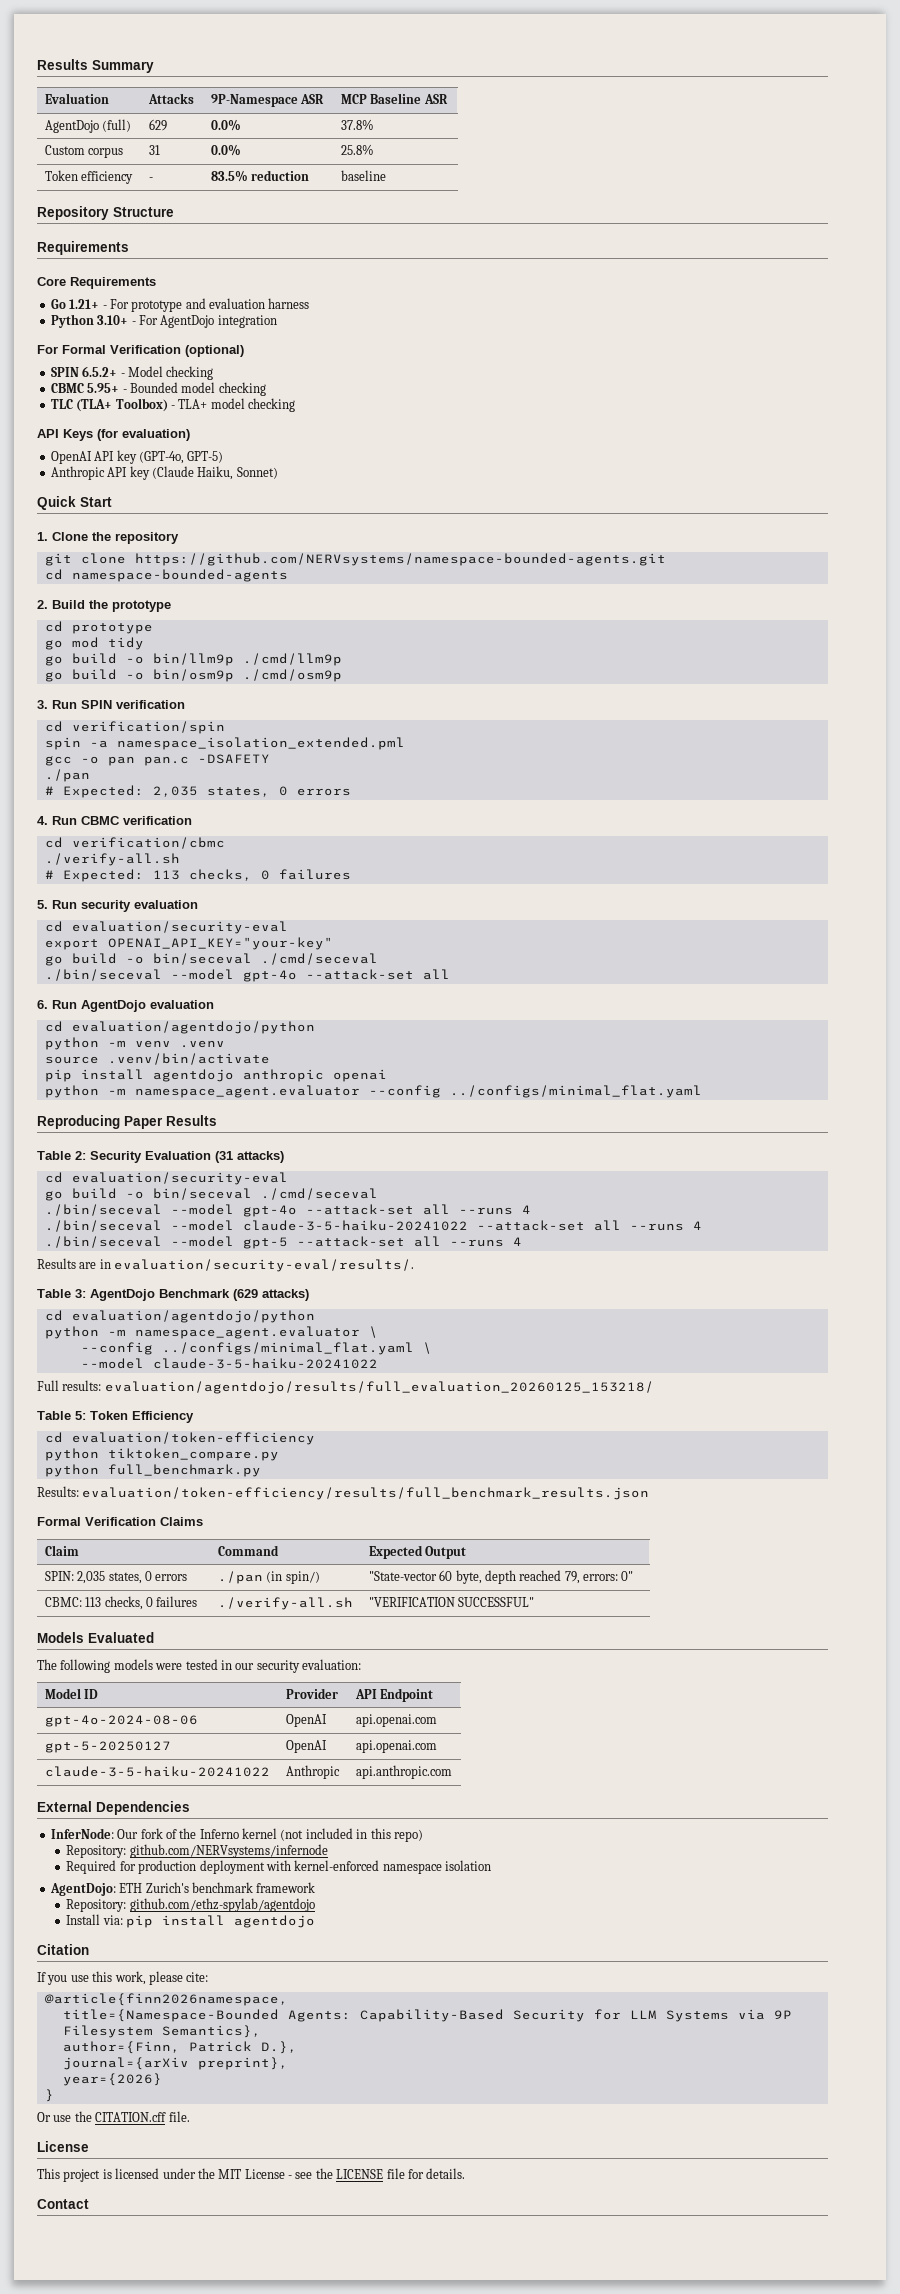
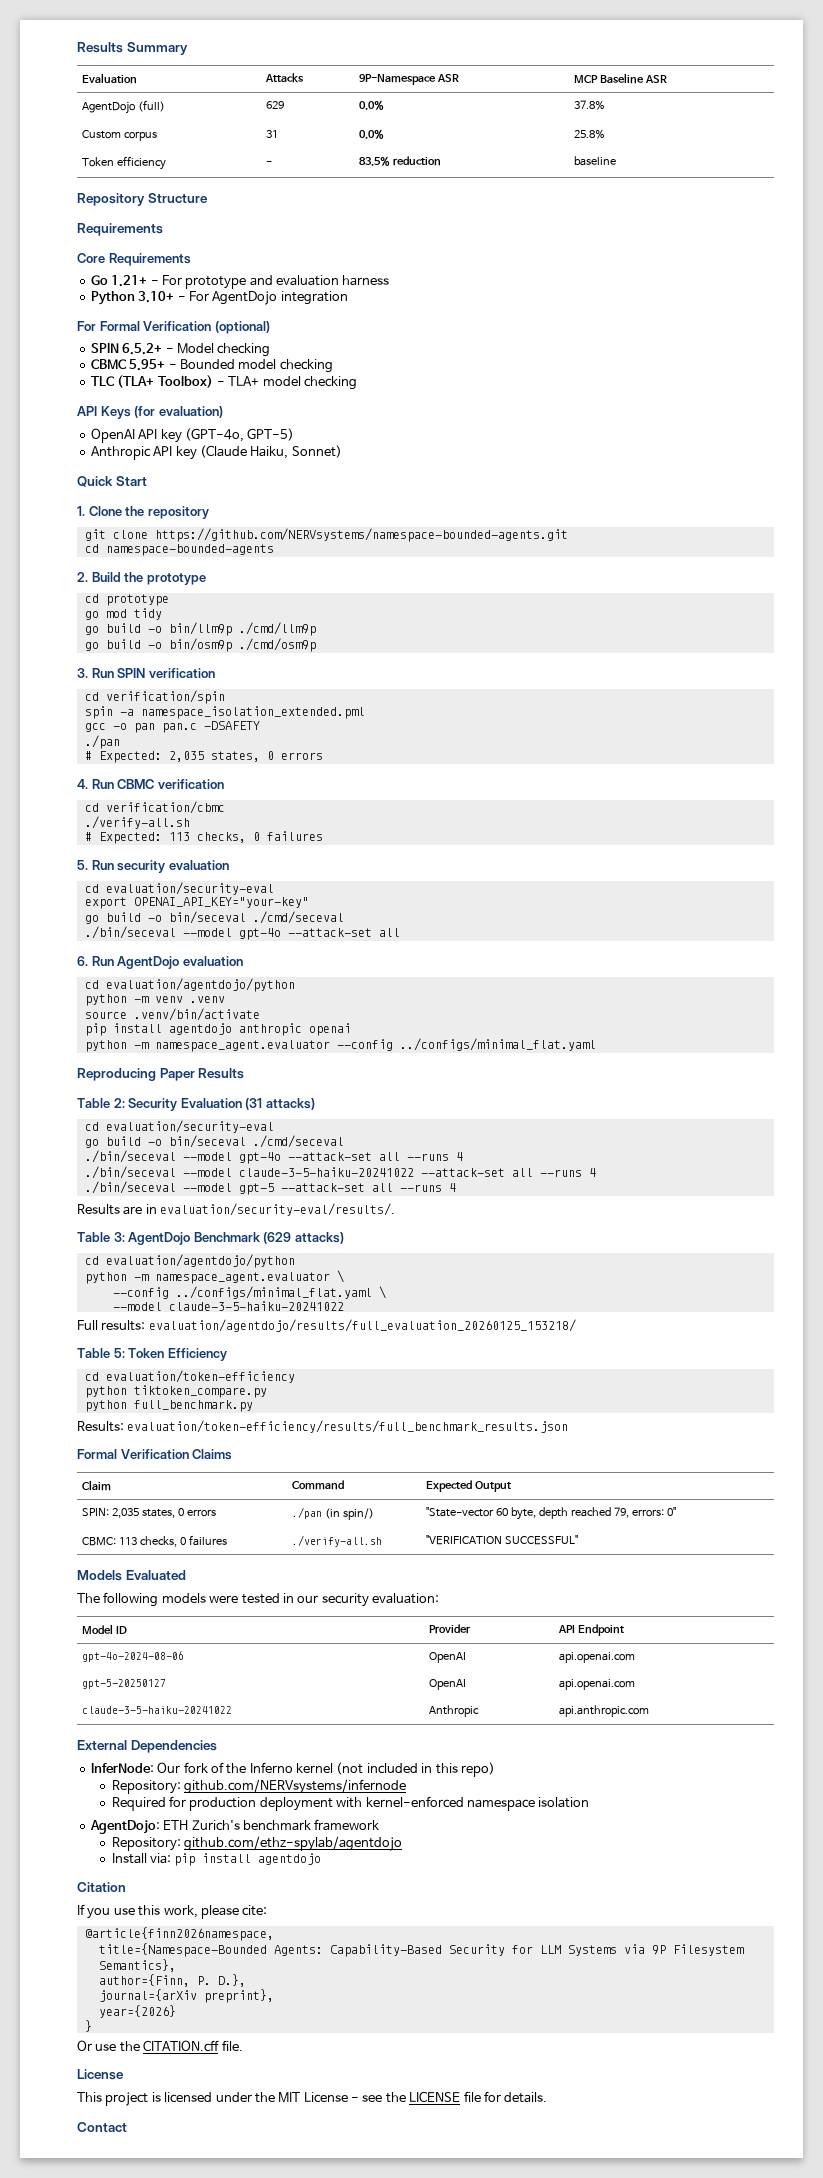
- author={Finn, Patrick D.},
+ author={Finn, P. D.},

